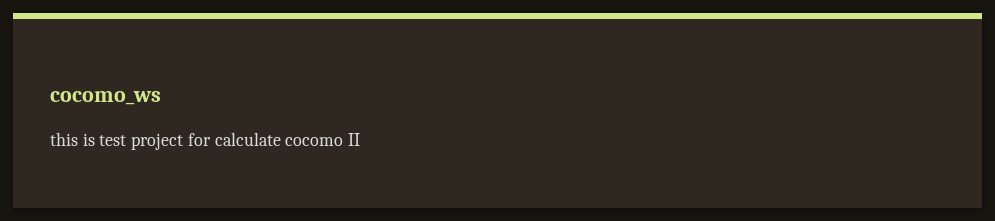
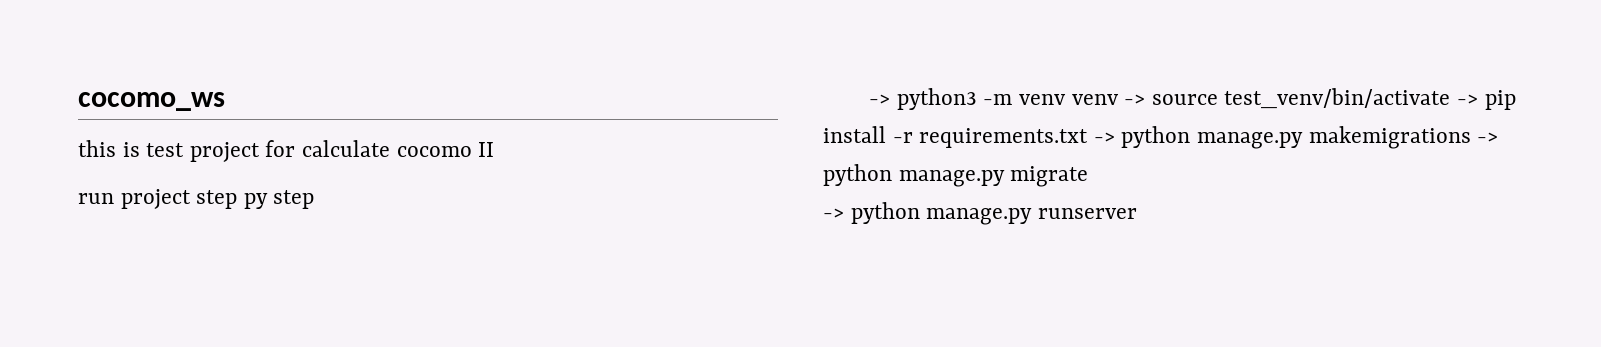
+ run project step py step
+ -> python3 -m venv venv -> source test_venv/bin/activate -> pip install -r requirements.txt -> python manage.py makemigrations -> python manage.py migrate
+ -> python manage.py runserver

